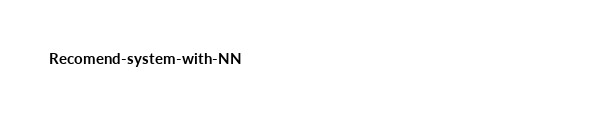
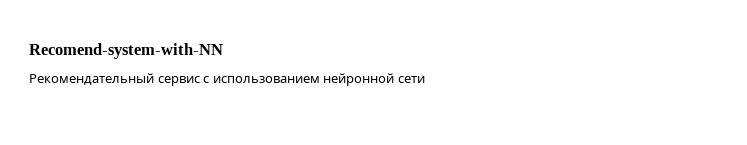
+ Рекомендательный сервис с использованием нейронной сети

